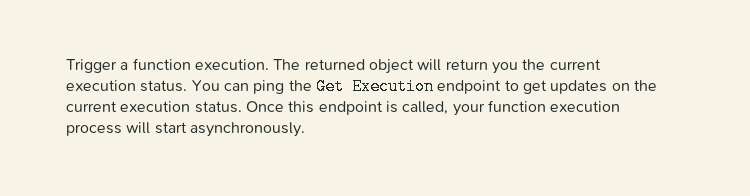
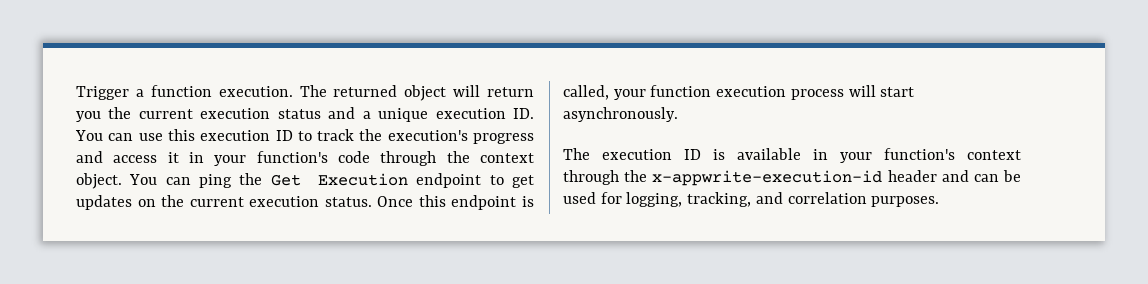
- The returned object will return you the current execution status.
+ The returned object will return you the current execution status and a unique execution ID. You can use this execution ID to track the execution's progress and access it in your function's code through the context object.
+ The execution ID is available in your function's context through the x-appwrite-execution-id header and can be used for logging, tracking, and correlation purposes.

